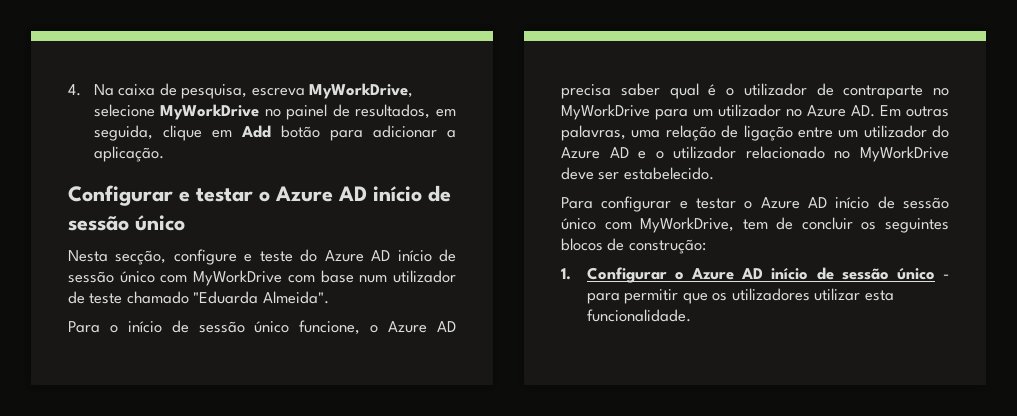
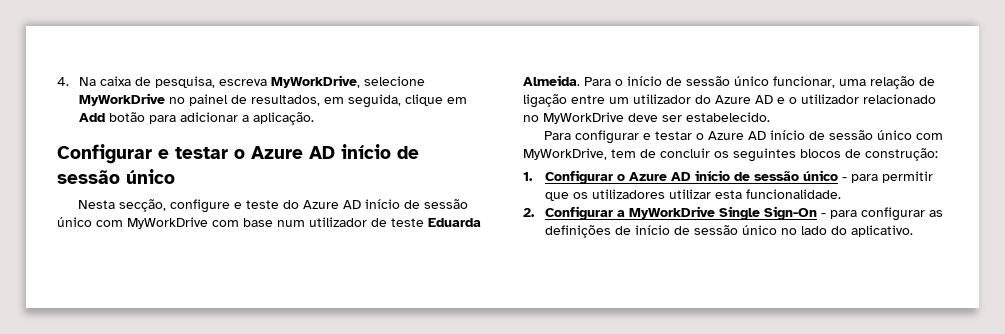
- Nesta secção, configure e teste do Azure AD início de sessão único com MyWorkDrive com base num utilizador de teste chamado "Eduarda Almeida".
- Para o início de sessão único funcione, o Azure AD precisa saber qual é o utilizador de contraparte no MyWorkDrive para um utilizador no Azure AD. Em outras palavras, uma relação de ligação entre um utilizador do Azure AD e o utilizador relacionado no MyWorkDrive deve ser estabelecido.
+ Nesta secção, configure e teste do Azure AD início de sessão único com MyWorkDrive com base num utilizador de teste Eduarda Almeida. Para o início de sessão único funcionar, uma relação de ligação entre um utilizador do Azure AD e o utilizador relacionado no MyWorkDrive deve ser estabelecido.
+ 2. Configurar a MyWorkDrive Single Sign-On - para configurar as definições de início de sessão único no lado do aplicativo.

